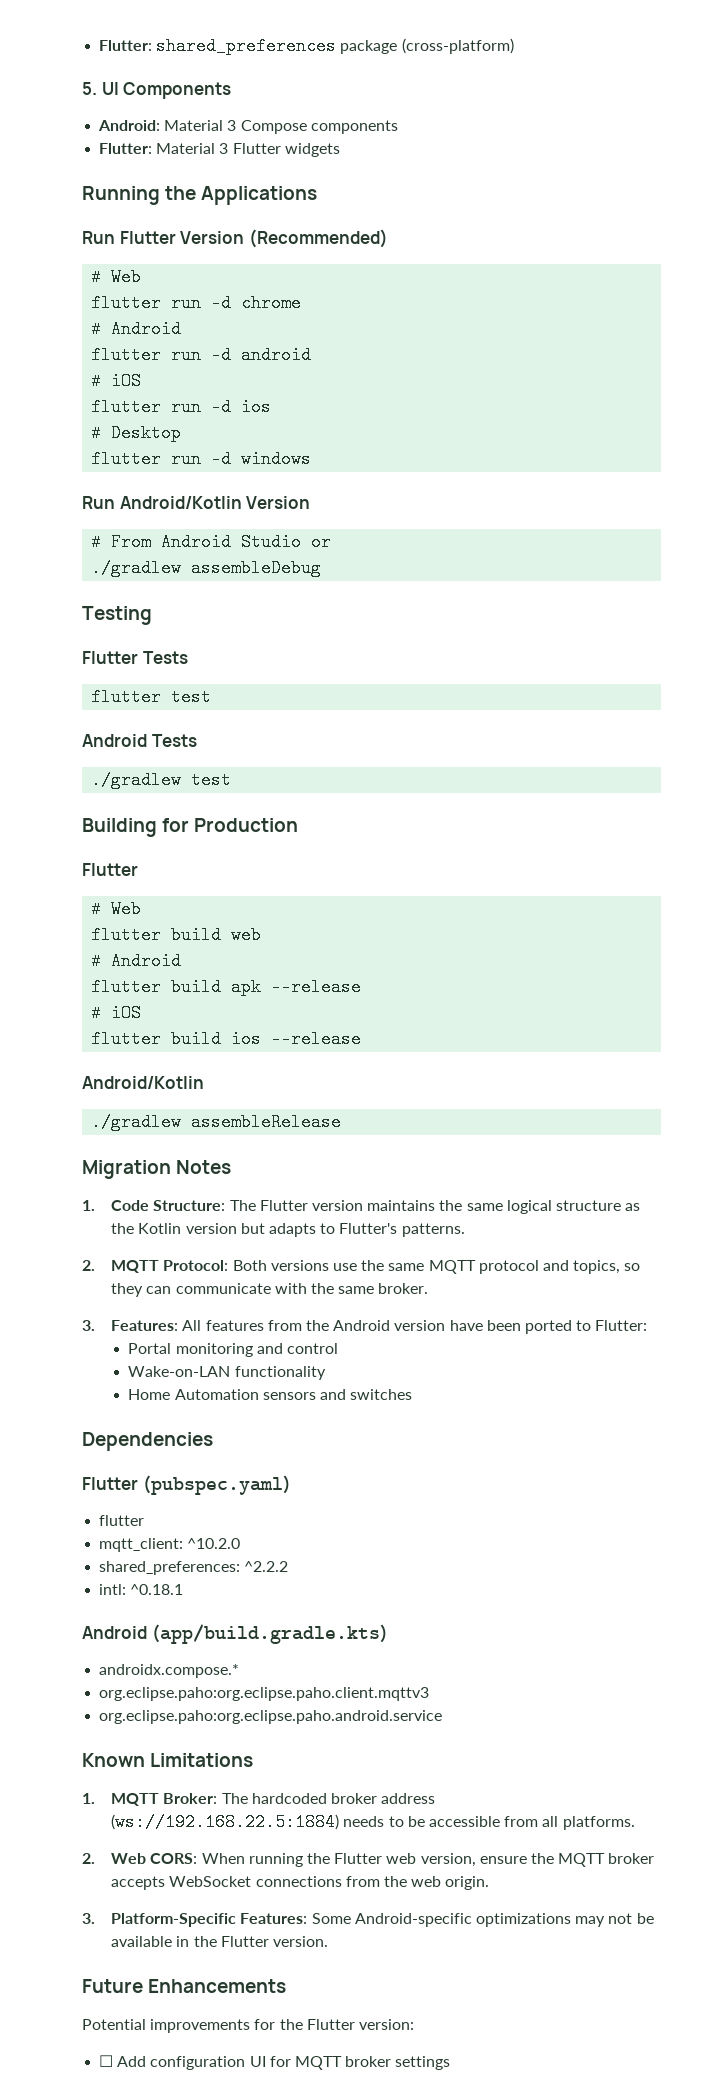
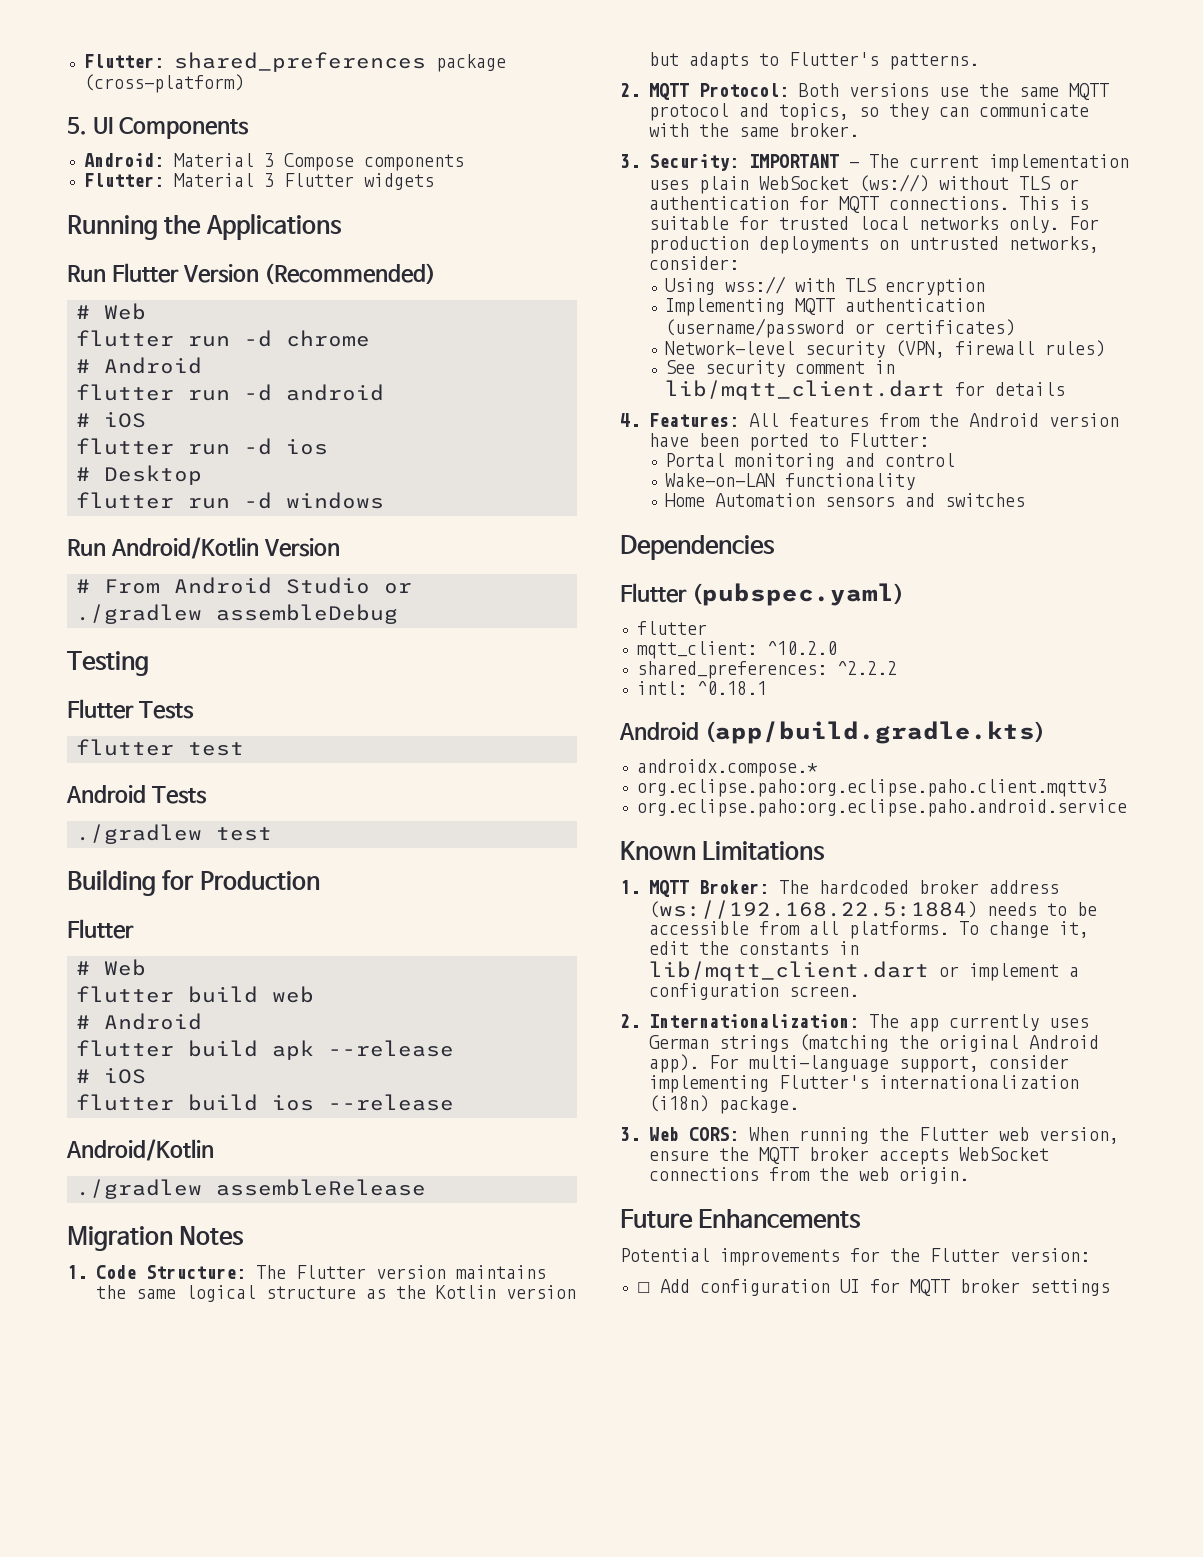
- 3. Features: All features from the Android version have been ported to Flutter:
+ 3. Security: IMPORTANT - The current implementation uses plain WebSocket (ws://) without TLS or authentication for MQTT connections. This is suitable for trusted local networks only. For production deployments on untrusted networks, consider:
+ Using wss:// with TLS encryption
+ Implementing MQTT authentication (username/password or certificates)
+ Network-level security (VPN, firewall rules)
+ See security comment in lib/mqtt_client.dart for details
+ 4. Features: All features from the Android version have been ported to Flutter:
- 1. MQTT Broker: The hardcoded broker address (ws://192.168.22.5:1884) needs to be accessible from all platforms.
- 2. Web CORS: When running the Flutter web version, ensure the MQTT broker accepts WebSocket connections from the web origin.
+ 1. MQTT Broker: The hardcoded broker address (ws://192.168.22.5:1884) needs to be accessible from all platforms. To change it, edit the constants in lib/mqtt_client.dart or implement a configuration screen.
+ 2. Internationalization: The app currently uses German strings (matching the original Android app). For multi-language support, consider implementing Flutter's internationalization (i18n) package.
+ 3. Web CORS: When running the Flutter web version, ensure the MQTT broker accepts WebSocket connections from the web origin.
- 3. Platform-Specific Features: Some Android-specific optimizations may not be available in the Flutter version.

